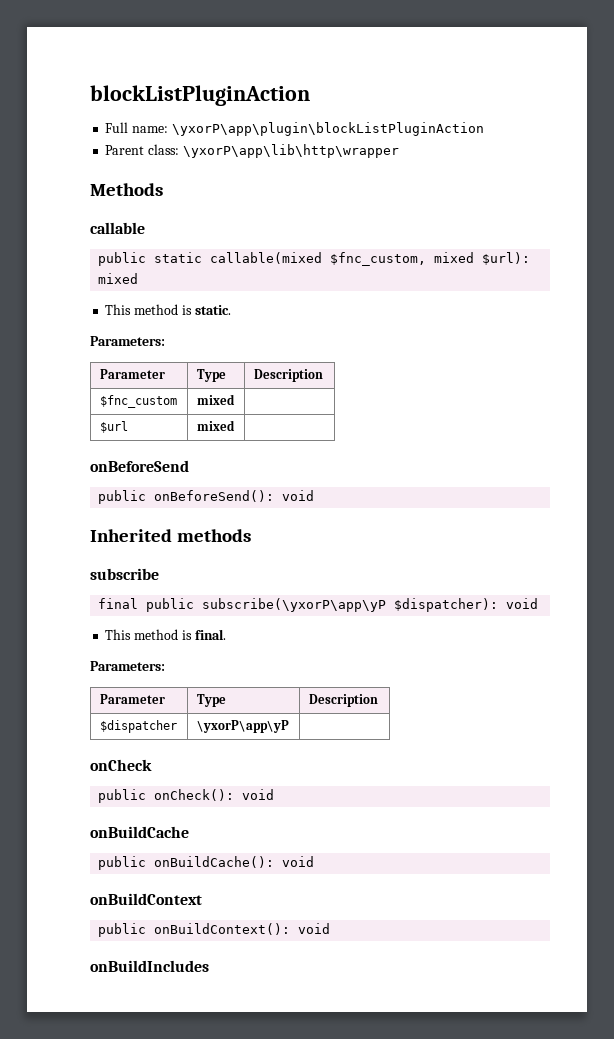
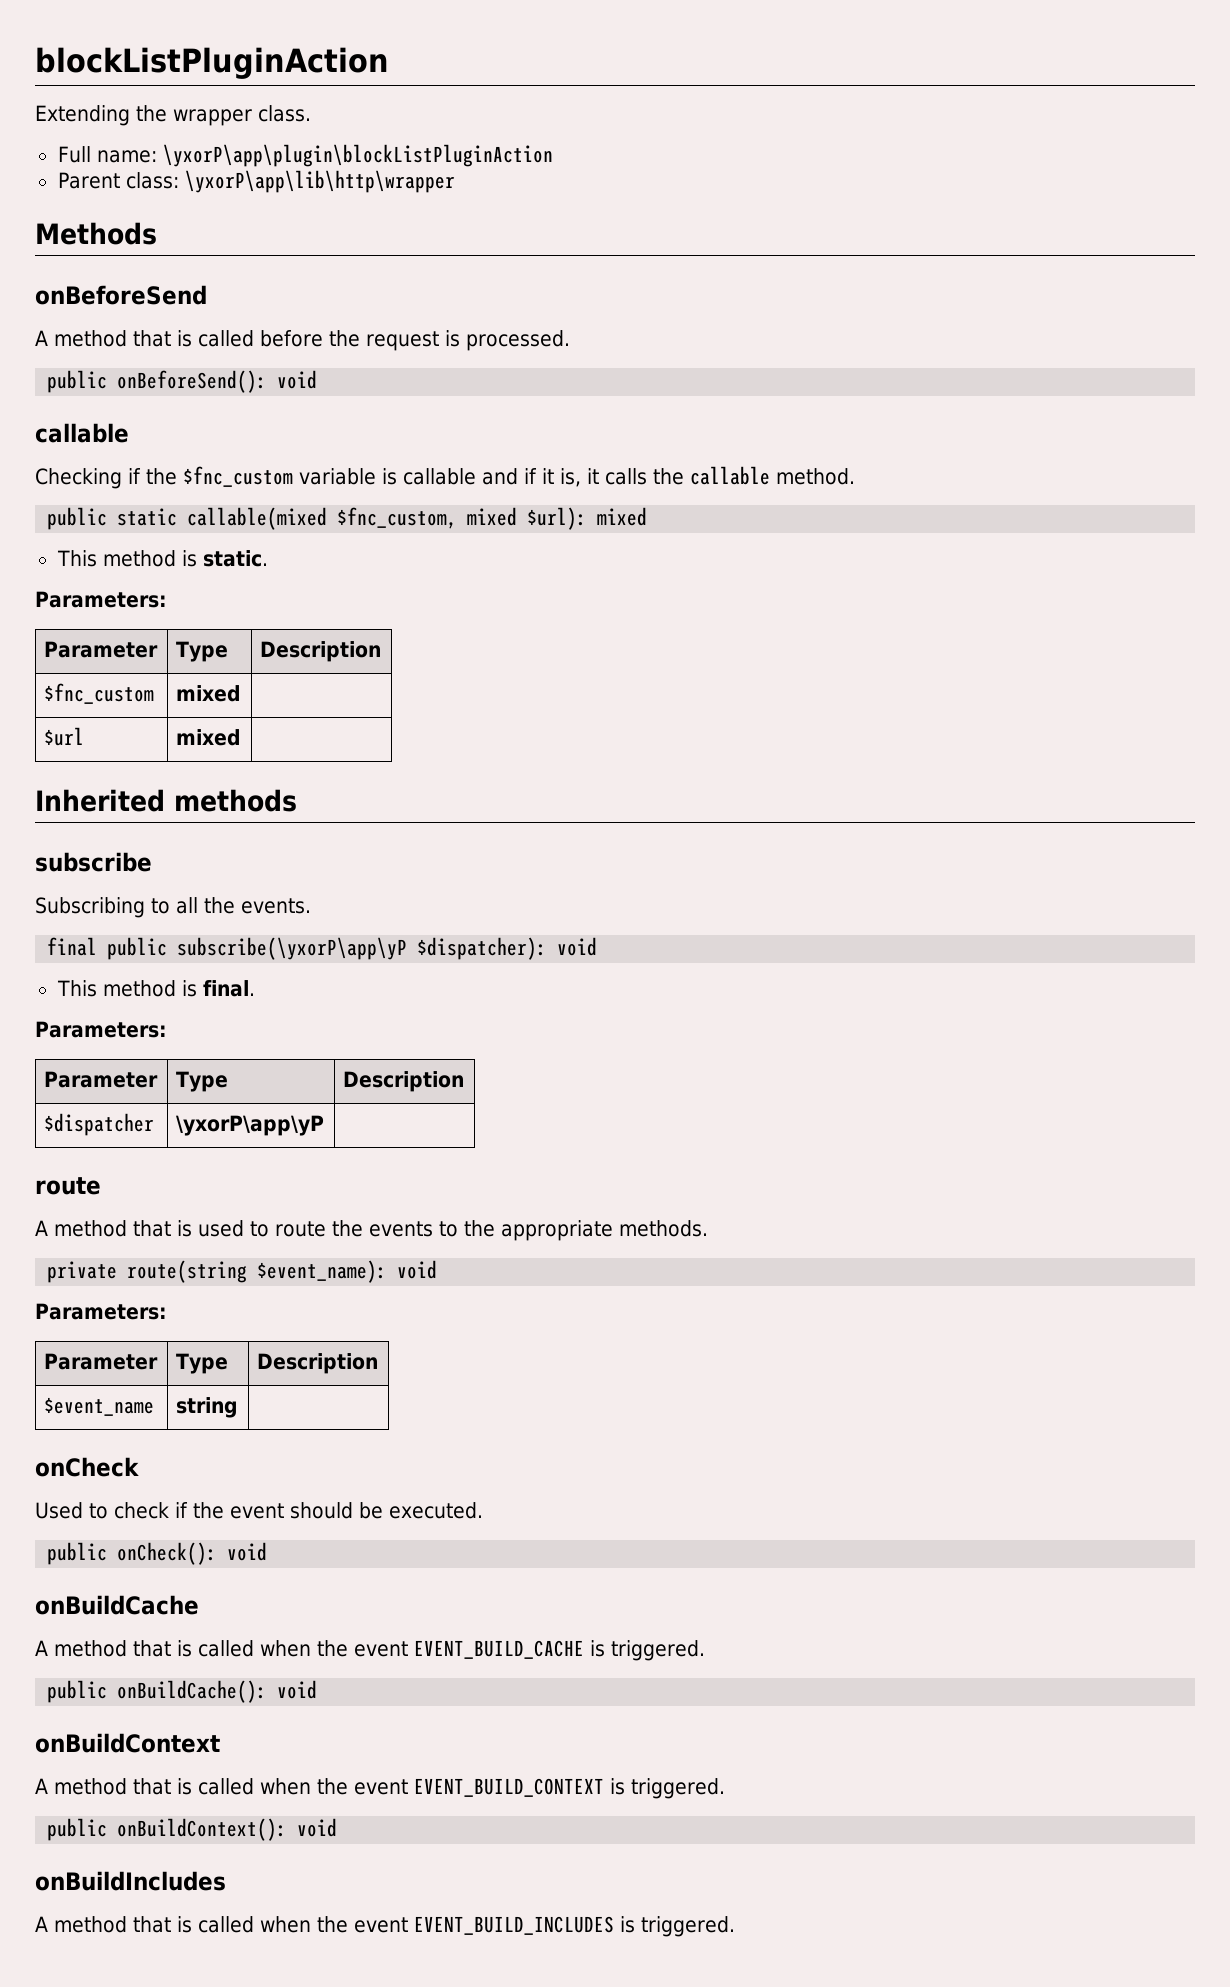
+ Extending the wrapper class.
+ onBeforeSend
+ A method that is called before the request is processed.
+ public onBeforeSend(): void
  callable
+ Checking if the $fnc_custom variable is callable and if it is, it calls the callable method.
- onBeforeSend
- public onBeforeSend(): void
+ Subscribing to all the events.
  $dispatcher | \yxorP\app\yP |
+ route
+ A method that is used to route the events to the appropriate methods.
+ private route(string $event_name): void
+ Parameters:
+ Parameter | Type | Description
+ $event_name | string |
  onCheck
+ Used to check if the event should be executed.
  public onCheck(): void
  onBuildCache
+ A method that is called when the event EVENT_BUILD_CACHE is triggered.
  public onBuildCache(): void
  onBuildContext
+ A method that is called when the event EVENT_BUILD_CONTEXT is triggered.
  public onBuildContext(): void
  onBuildIncludes
+ A method that is called when the event EVENT_BUILD_INCLUDES is triggered.

